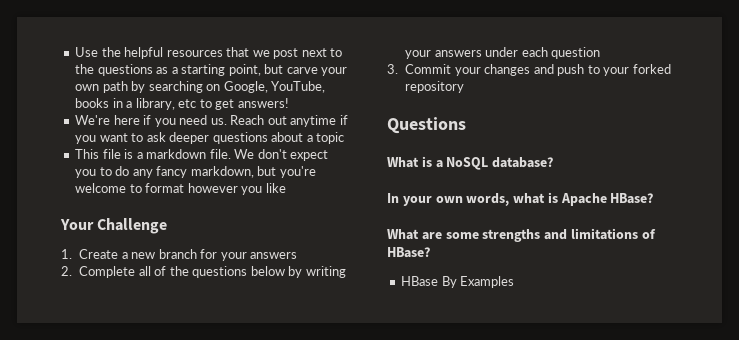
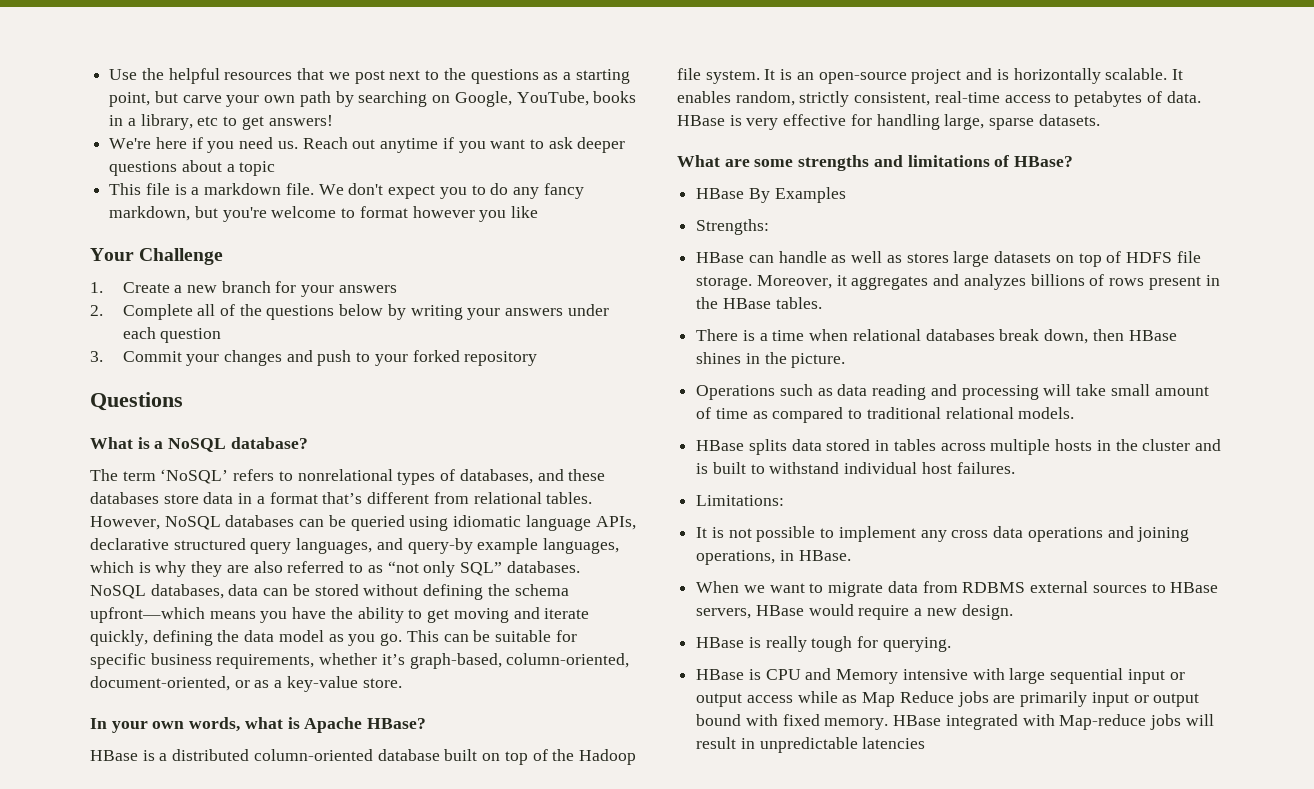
+ The term ‘NoSQL’ refers to nonrelational types of databases, and these databases store data in a format that’s different from relational tables. However, NoSQL databases can be queried using idiomatic language APIs, declarative structured query languages, and query-by example languages, which is why they are also referred to as “not only SQL” databases. NoSQL databases, data can be stored without defining the schema upfront—which means you have the ability to get moving and iterate quickly, defining the data model as you go. This can be suitable for specific business requirements, whether it’s graph-based, column-oriented, document-oriented, or as a key-value store.
+ HBase is a distributed column-oriented database built on top of the Hadoop file system. It is an open-source project and is horizontally scalable. It enables random, strictly consistent, real-time access to petabytes of data. HBase is very effective for handling large, sparse datasets.
+ Strengths:
+ HBase can handle as well as stores large datasets on top of HDFS file storage. Moreover, it aggregates and analyzes billions of rows present in the HBase tables.
+ There is a time when relational databases break down, then HBase shines in the picture.
+ Operations such as data reading and processing will take small amount of time as compared to traditional relational models.
+ HBase splits data stored in tables across multiple hosts in the cluster and is built to withstand individual host failures.
+ Limitations:
+ It is not possible to implement any cross data operations and joining operations, in HBase.
+ When we want to migrate data from RDBMS external sources to HBase servers, HBase would require a new design.
+ HBase is really tough for querying.
+ HBase is CPU and Memory intensive with large sequential input or output access while as Map Reduce jobs are primarily input or output bound with fixed memory. HBase integrated with Map-reduce jobs will result in unpredictable latencies

